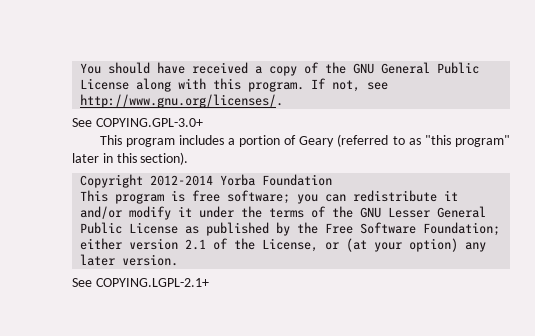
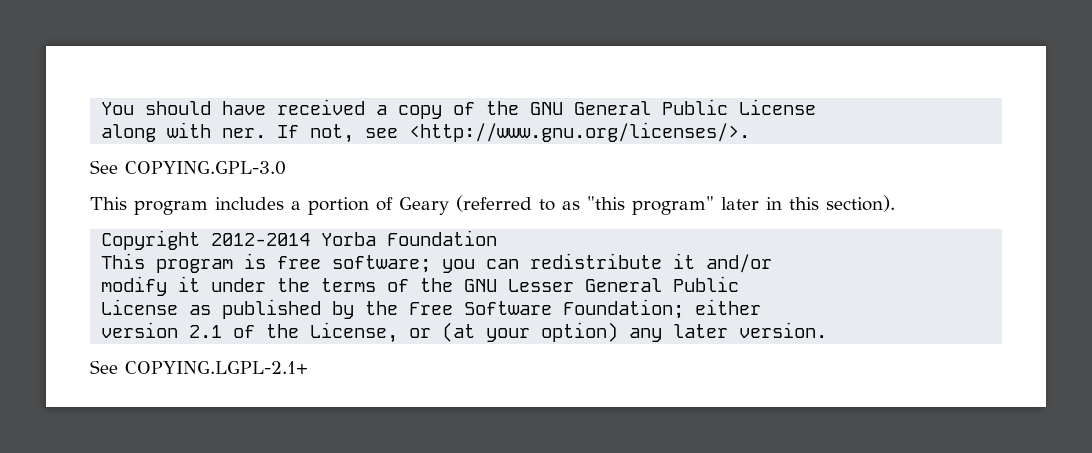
- You should have received a copy of the GNU General Public License along with this program.
+ You should have received a copy of the GNU General Public License
+ along with ner.
- If not, see http://www.gnu.org/licenses/.
- See COPYING.GPL-3.0+
+ If not, see <http://www.gnu.org/licenses/>.
+ See COPYING.GPL-3.0
- This program is free software; you can redistribute it and/or modify it under the terms of the GNU Lesser General Public License as published by the Free Software Foundation; either version 2.1 of the License, or (at your option) any later version.
+ This program is free software; you can redistribute it and/or
+ modify it under the terms of the GNU Lesser General Public
+ License as published by the Free Software Foundation; either
+ version 2.1 of the License, or (at your option) any later version.

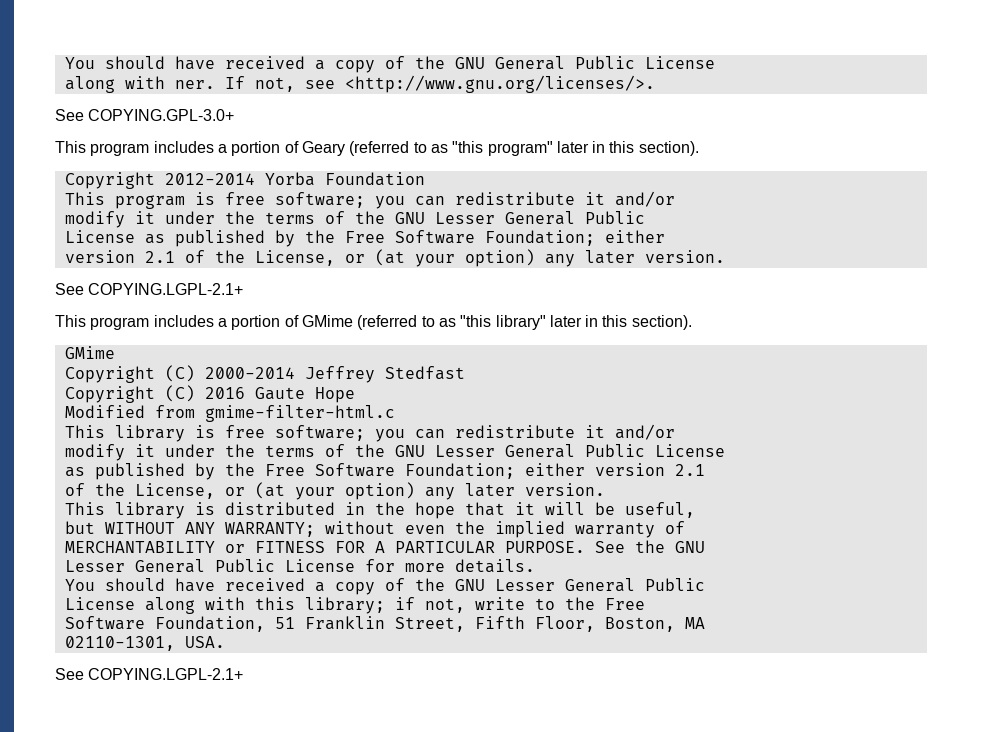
- See COPYING.GPL-3.0
+ See COPYING.GPL-3.0+
+ This program includes a portion of GMime (referred to as "this library" later in this section).
+ GMime
+ Copyright (C) 2000-2014 Jeffrey Stedfast
+ Copyright (C) 2016 Gaute Hope
+ Modified from gmime-filter-html.c
+ This library is free software; you can redistribute it and/or
+ modify it under the terms of the GNU Lesser General Public License
+ as published by the Free Software Foundation; either version 2.1
+ of the License, or (at your option) any later version.
+ This library is distributed in the hope that it will be useful,
+ but WITHOUT ANY WARRANTY; without even the implied warranty of
+ MERCHANTABILITY or FITNESS FOR A PARTICULAR PURPOSE. See the GNU
+ Lesser General Public License for more details.
+ You should have received a copy of the GNU Lesser General Public
+ License along with this library; if not, write to the Free
+ Software Foundation, 51 Franklin Street, Fifth Floor, Boston, MA
+ 02110-1301, USA.
+ See COPYING.LGPL-2.1+

